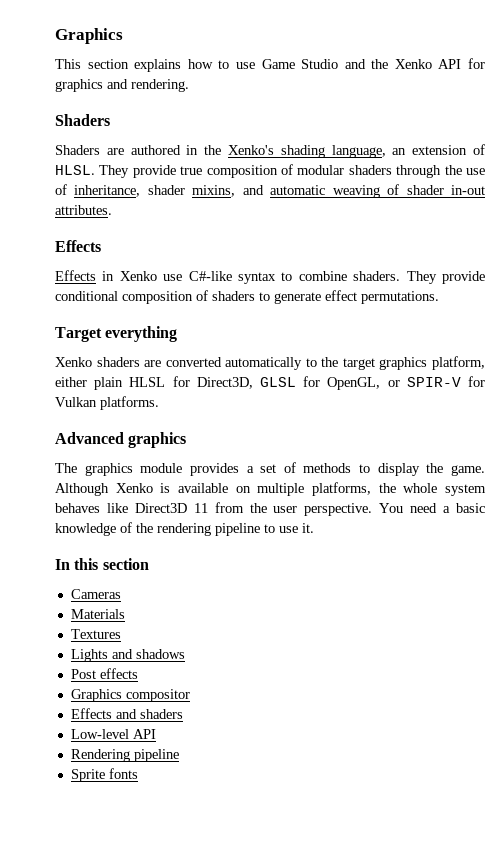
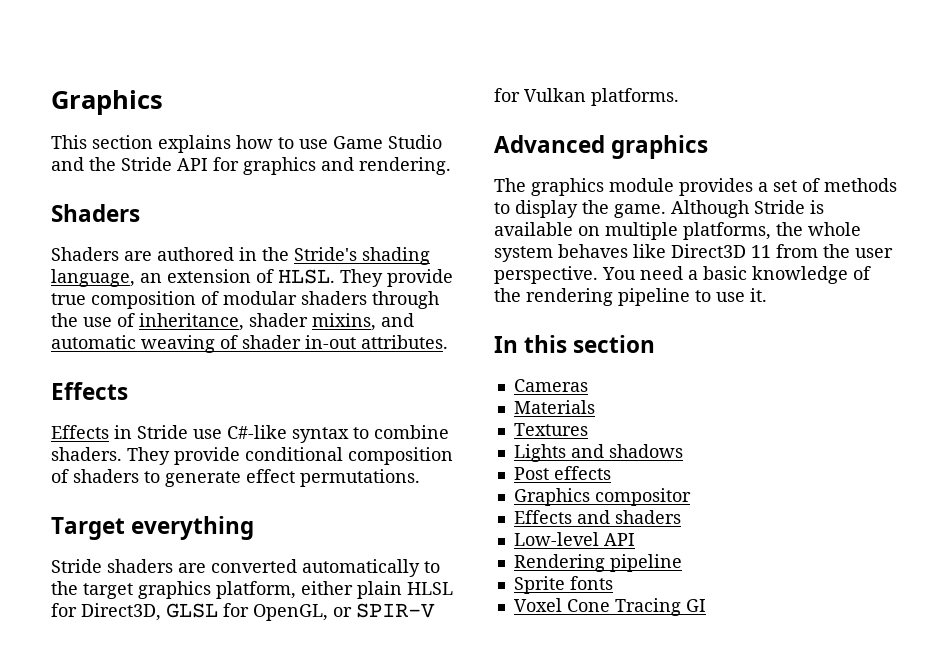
- This section explains how to use Game Studio and the Xenko API for graphics and rendering.
+ This section explains how to use Game Studio and the Stride API for graphics and rendering.
- Shaders are authored in the Xenko's shading language, an extension of HLSL.
+ Shaders are authored in the Stride's shading language, an extension of HLSL.
- Effects in Xenko use C#-like syntax to combine shaders.
+ Effects in Stride use C#-like syntax to combine shaders.
- Xenko shaders are converted automatically to the target graphics platform, either plain HLSL for Direct3D, GLSL for OpenGL, or SPIR-V for Vulkan platforms.
+ Stride shaders are converted automatically to the target graphics platform, either plain HLSL for Direct3D, GLSL for OpenGL, or SPIR-V for Vulkan platforms.
- Although Xenko is available on multiple platforms, the whole system behaves like Direct3D 11 from the user perspective.
+ Although Stride is available on multiple platforms, the whole system behaves like Direct3D 11 from the user perspective.
+ Voxel Cone Tracing GI

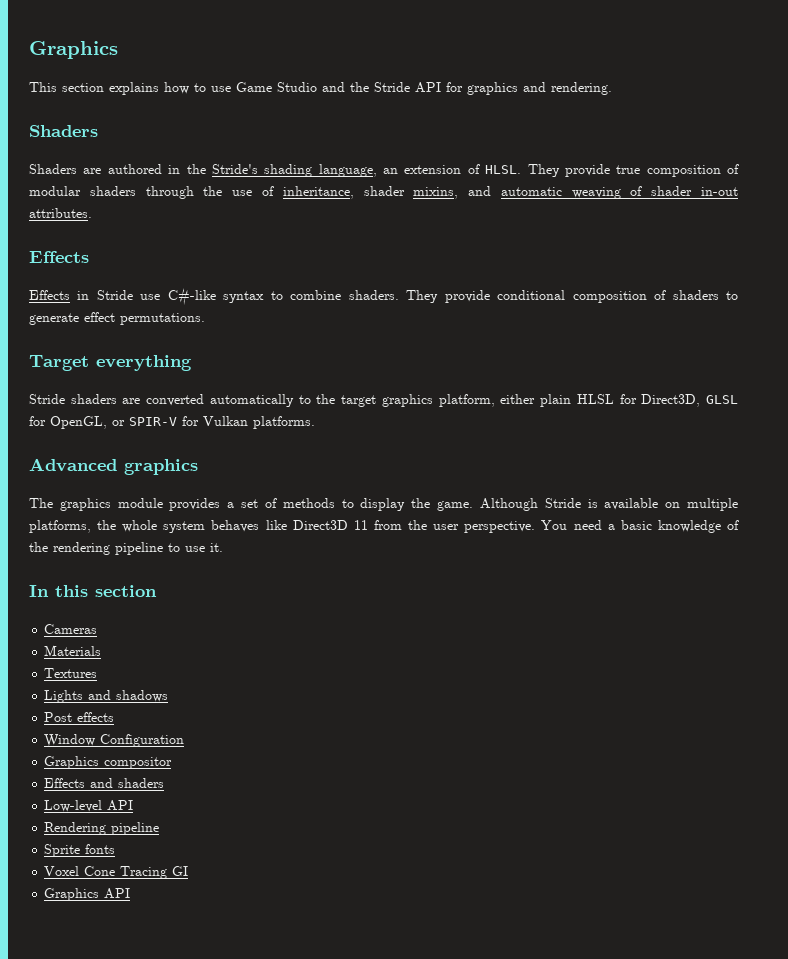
+ Window Configuration
+ Graphics API

